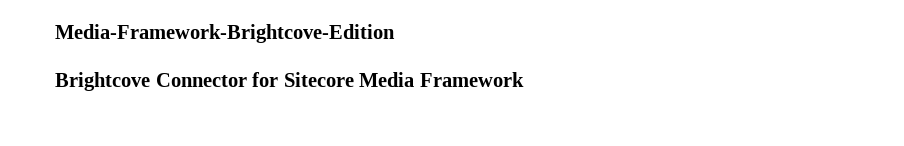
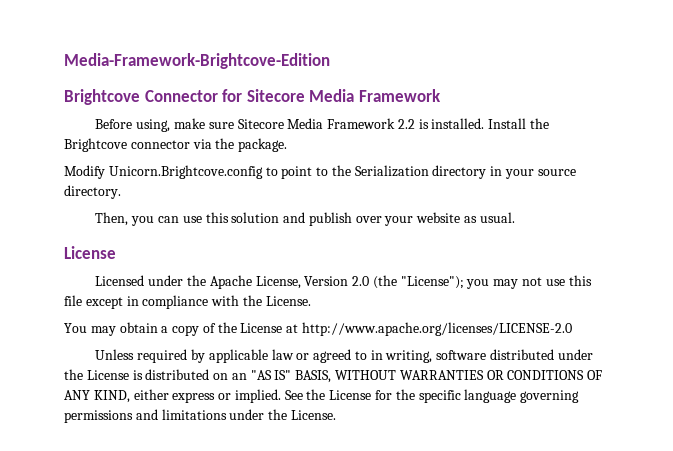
+ Before using, make sure Sitecore Media Framework 2.2 is installed. Install the Brightcove connector via the package.
+ Modify Unicorn.Brightcove.config to point to the Serialization directory in your source directory.
+ Then, you can use this solution and publish over your website as usual.
+ License
+ Licensed under the Apache License, Version 2.0 (the "License"); you may not use this file except in compliance with the License.
+ You may obtain a copy of the License at http://www.apache.org/licenses/LICENSE-2.0
+ Unless required by applicable law or agreed to in writing, software distributed under the License is distributed on an "AS IS" BASIS, WITHOUT WARRANTIES OR CONDITIONS OF ANY KIND, either express or implied. See the License for the specific language governing permissions and limitations under the License.

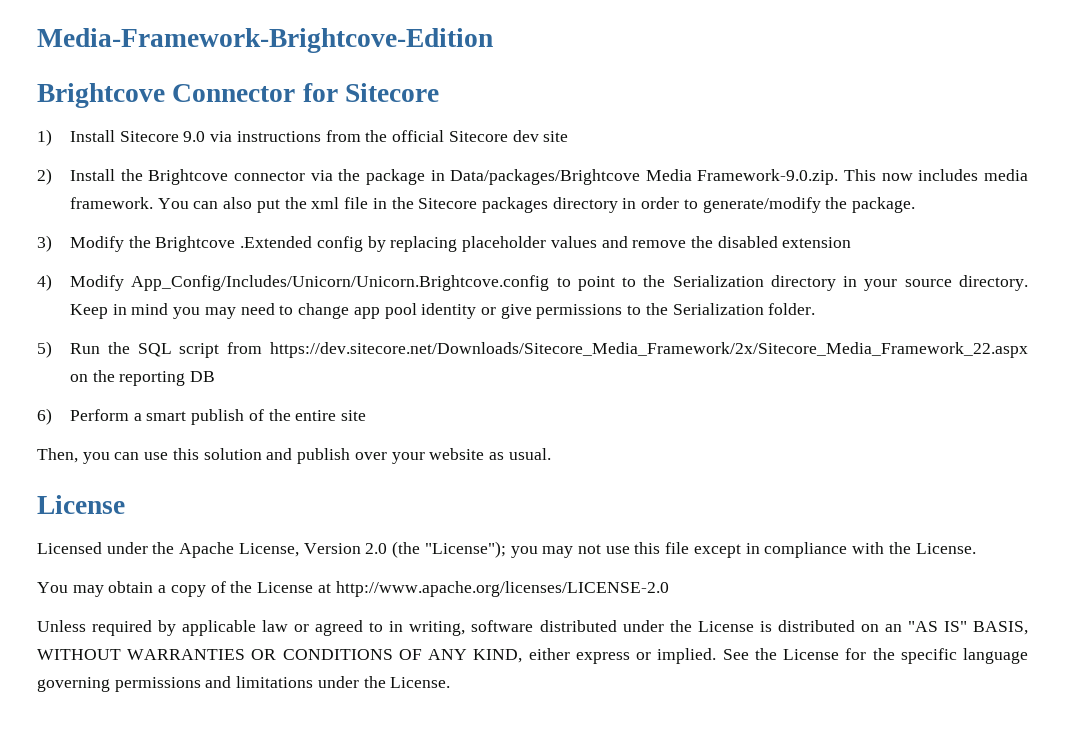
- Brightcove Connector for Sitecore Media Framework
- Before using, make sure Sitecore Media Framework 2.2 is installed. Install the Brightcove connector via the package.
- Modify Unicorn.Brightcove.config to point to the Serialization directory in your source directory.
+ Brightcove Connector for Sitecore
+ 1) Install Sitecore 9.0 via instructions from the official Sitecore dev site
+ 2) Install the Brightcove connector via the package in Data/packages/Brightcove Media Framework-9.0.zip. This now includes media framework. You can also put the xml file in the Sitecore packages directory in order to generate/modify the package.
+ 3) Modify the Brightcove .Extended config by replacing placeholder values and remove the disabled extension
+ 4) Modify App_Config/Includes/Unicorn/Unicorn.Brightcove.config to point to the Serialization directory in your source directory. Keep in mind you may need to change app pool identity or give permissions to the Serialization folder.
+ 5) Run the SQL script from https://dev.sitecore.net/Downloads/Sitecore_Media_Framework/2x/Sitecore_Media_Framework_22.aspx on the reporting DB
+ 6) Perform a smart publish of the entire site

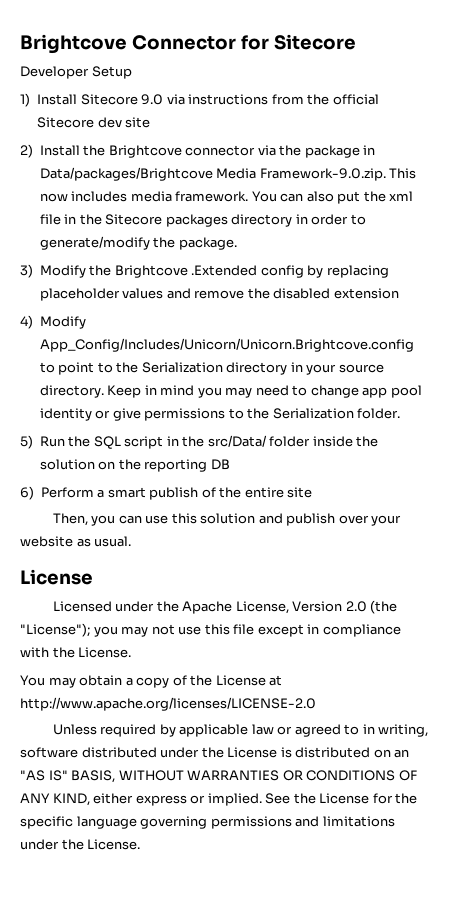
- Media-Framework-Brightcove-Edition
+ Developer Setup
- 5) Run the SQL script from https://dev.sitecore.net/Downloads/Sitecore_Media_Framework/2x/Sitecore_Media_Framework_22.aspx on the reporting DB
+ 5) Run the SQL script in the src/Data/ folder inside the solution on the reporting DB

